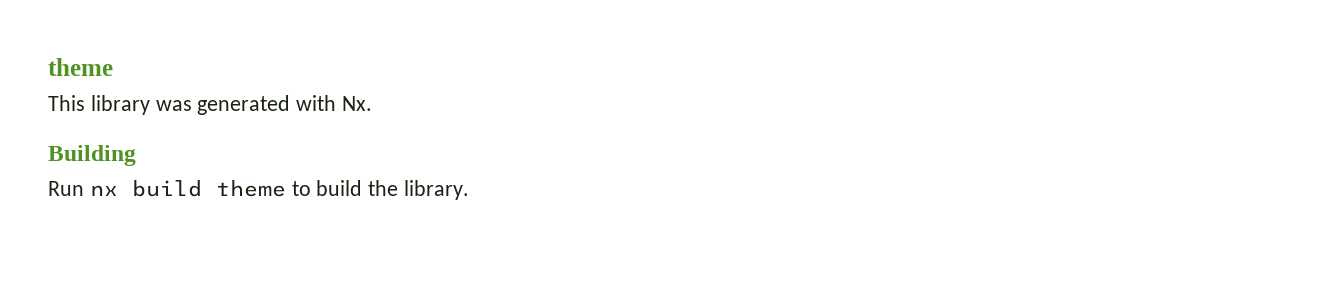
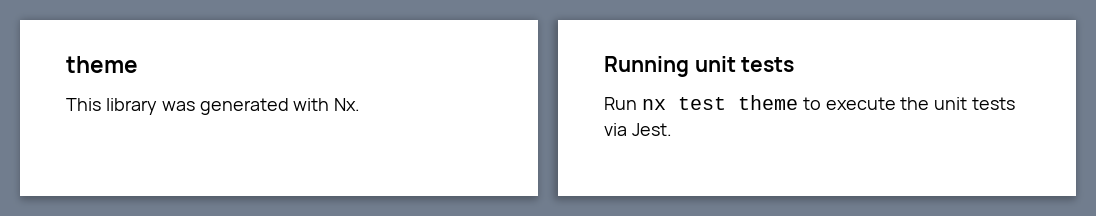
- Building
+ Running unit tests
- Run nx build theme to build the library.
+ Run nx test theme to execute the unit tests via Jest.

